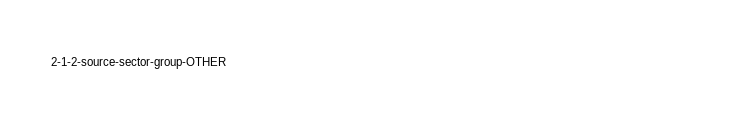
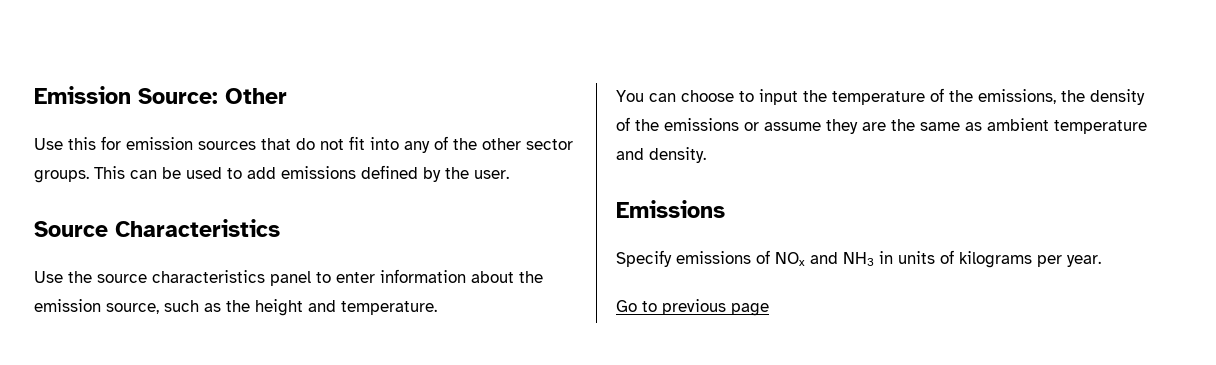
- 2-1-2-source-sector-group-OTHER
+ Emission Source: Other
+ Use this for emission sources that do not fit into any of the other sector groups. This can be used to add emissions defined by the user.
+ Source Characteristics
+ Use the source characteristics panel to enter information about the emission source, such as the height and temperature.
+ You can choose to input the temperature of the emissions, the density of the emissions or assume they are the same as ambient temperature and density.
+ Emissions
+ Specify emissions of NOx and NH3 in units of kilograms per year.
+ Go to previous page

